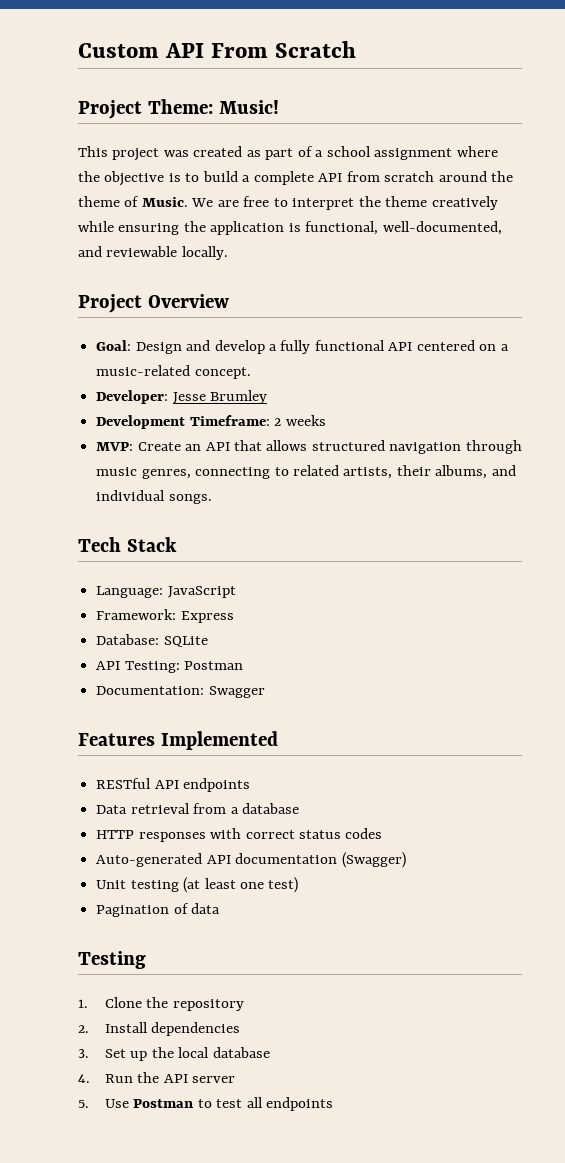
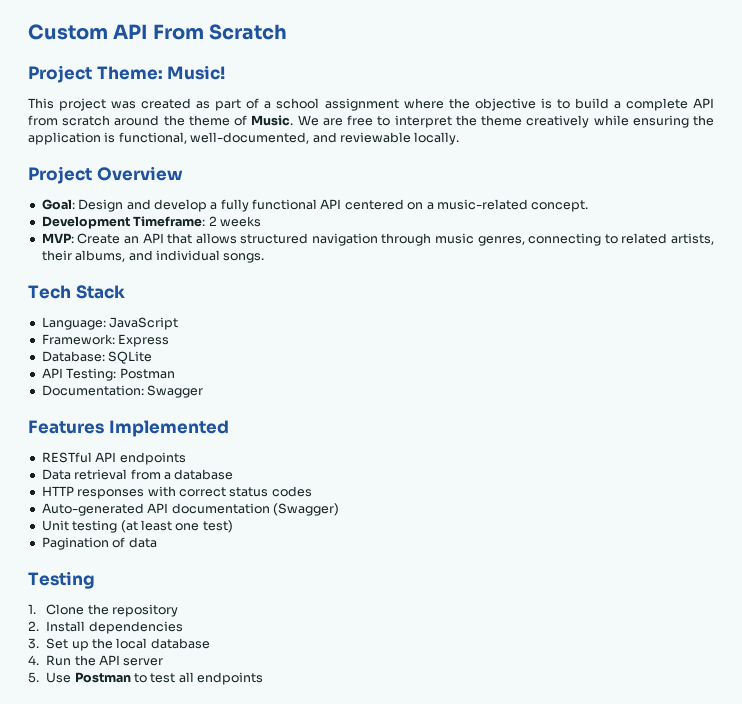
- Developer: Jesse Brumley

